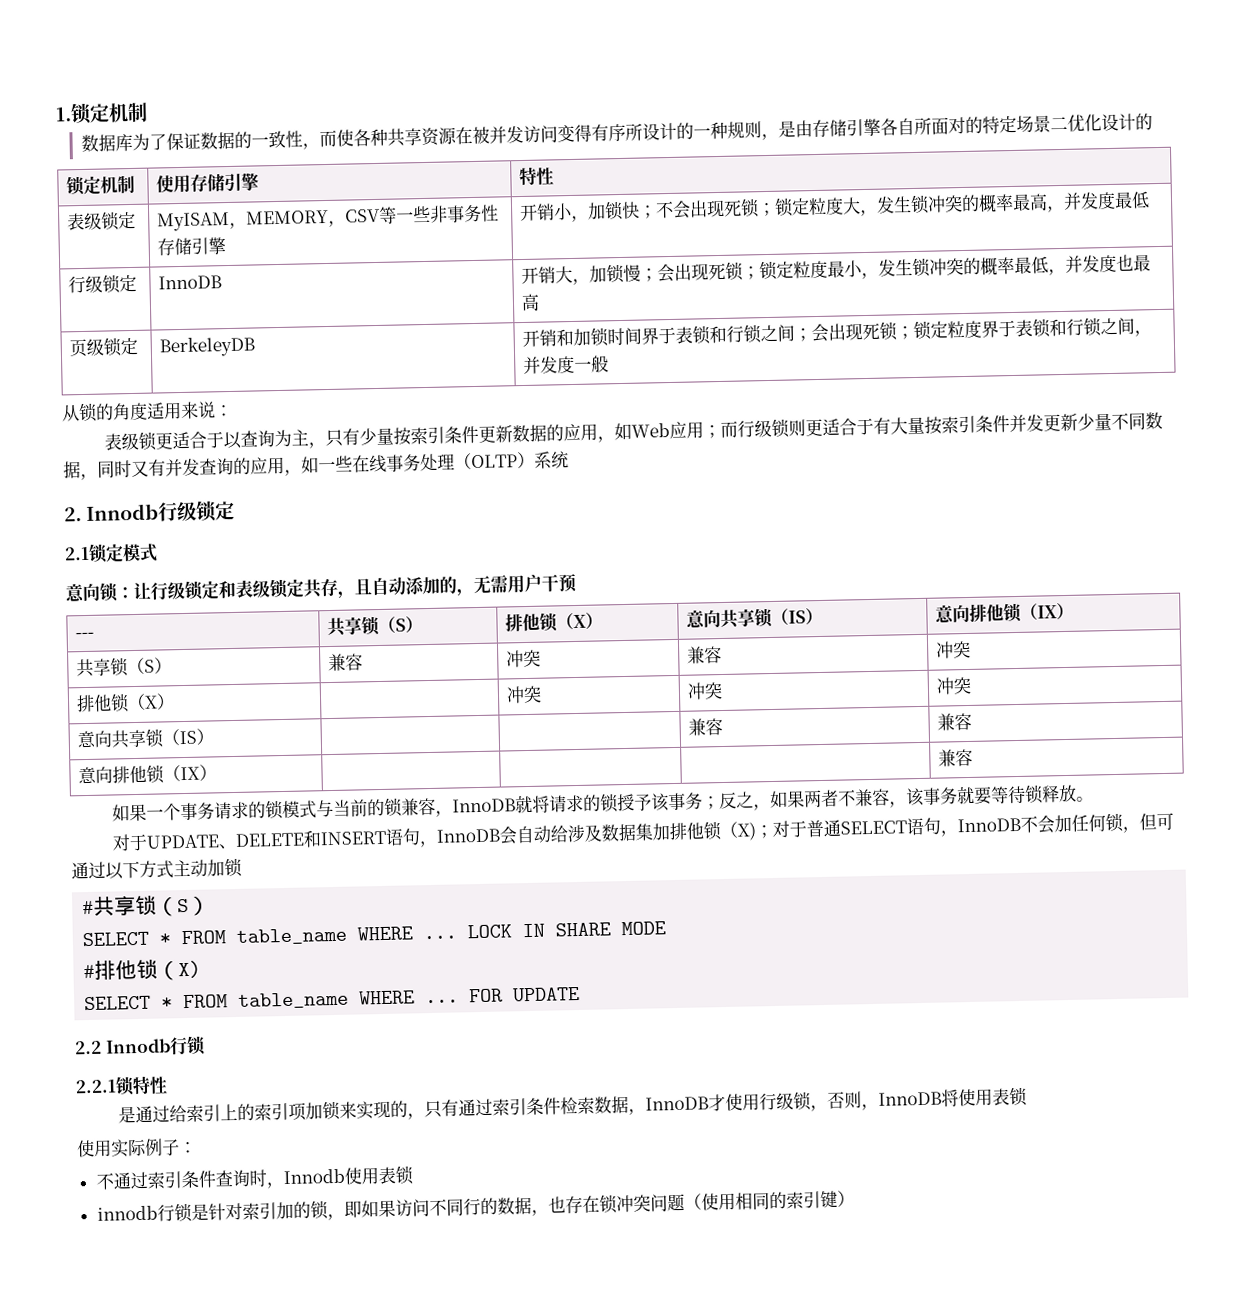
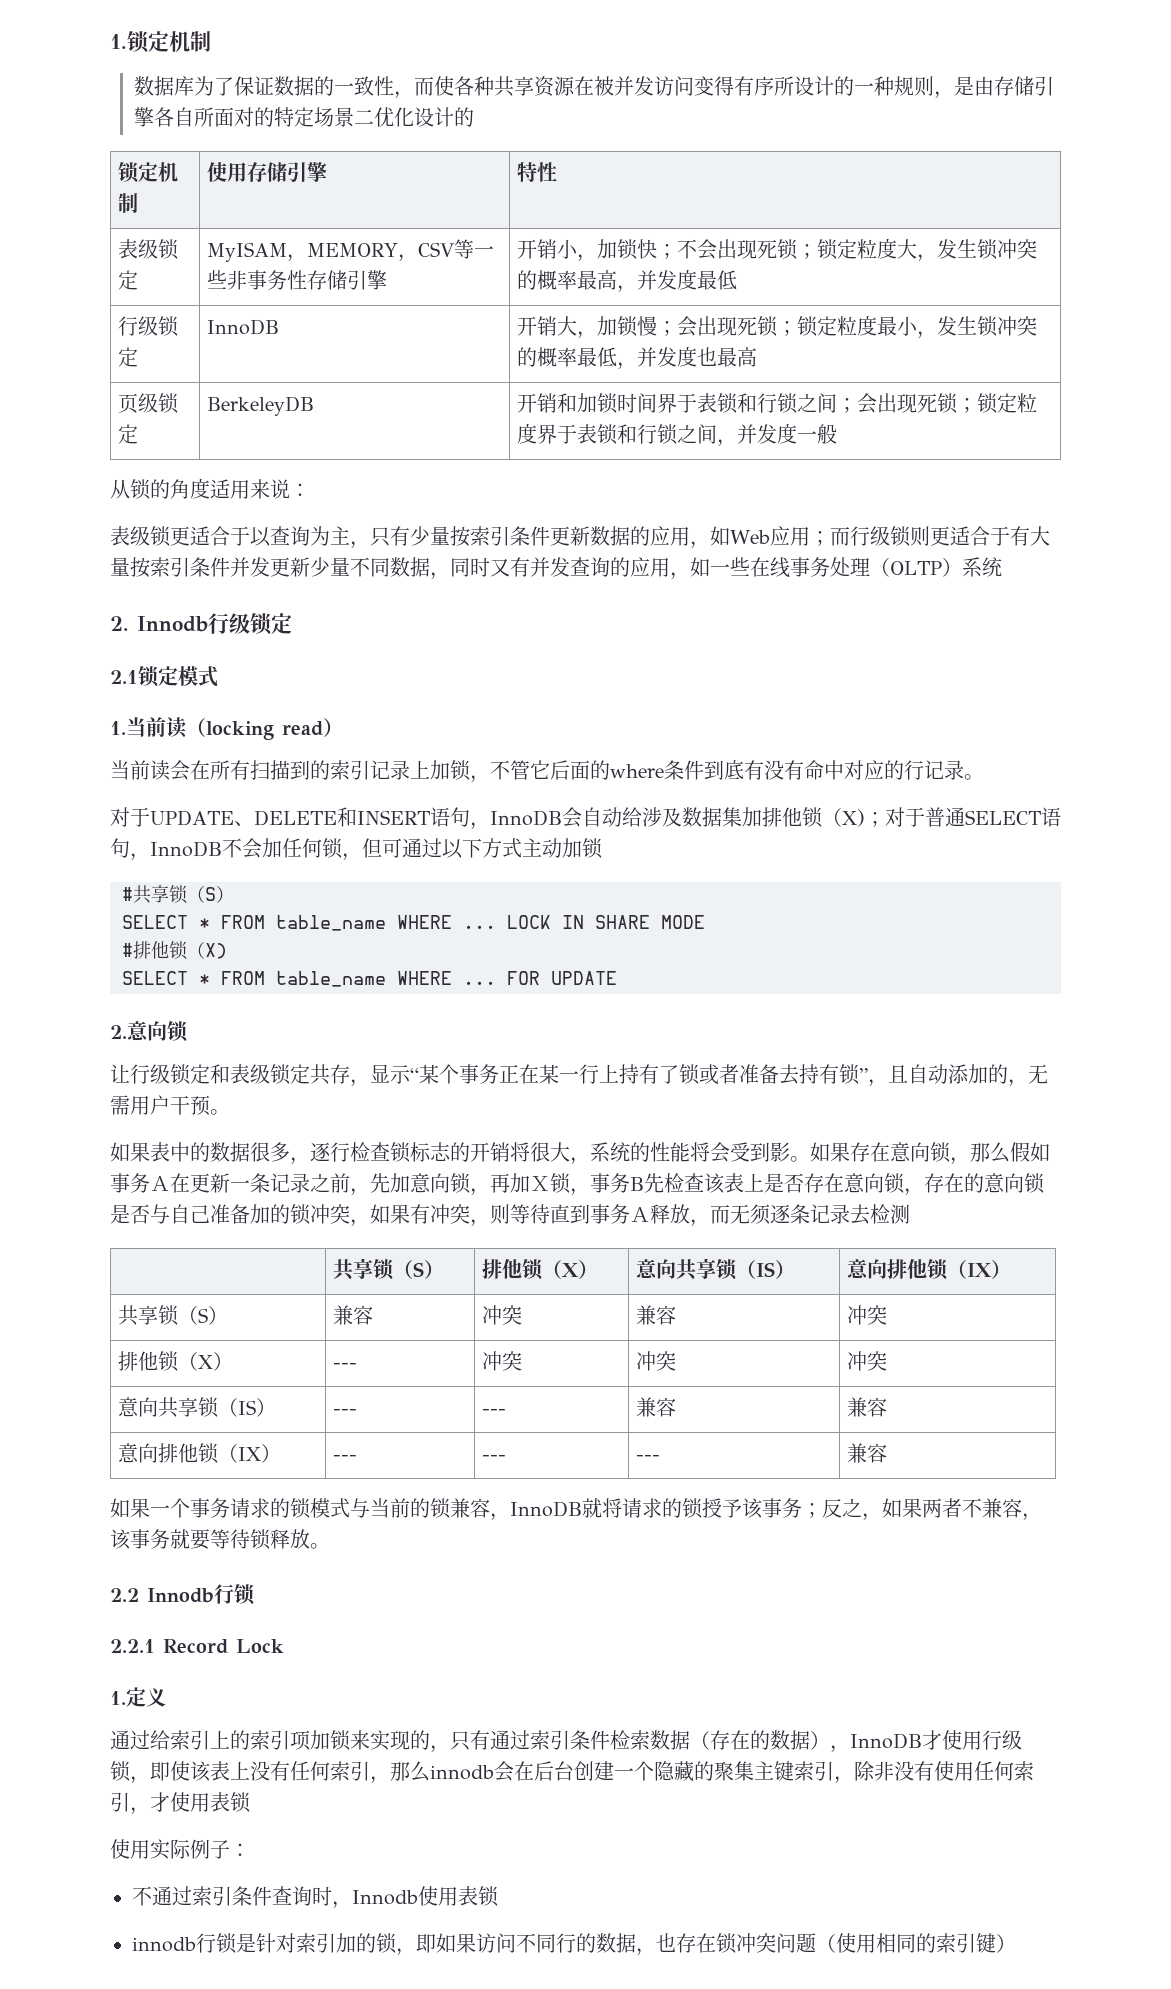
- 意向锁：让行级锁定和表级锁定共存，且自动添加的，无需用户干预
- --- | 共享锁（S） | 排他锁（X） | 意向共享锁（IS） | 意向排他锁（IX）
- 共享锁（S） | 兼容 | 冲突 | 兼容 | 冲突
- 排他锁（X） | | 冲突 | 冲突 | 冲突
- 意向共享锁（IS） | | | 兼容 | 兼容
- 意向排他锁（IX） | | | | 兼容
- 如果一个事务请求的锁模式与当前的锁兼容，InnoDB就将请求的锁授予该事务；反之，如果两者不兼容，该事务就要等待锁释放。
+ 1.当前读（locking read）
+ 当前读会在所有扫描到的索引记录上加锁，不管它后面的where条件到底有没有命中对应的行记录。
+ 2.意向锁
+ 让行级锁定和表级锁定共存，显示“某个事务正在某一行上持有了锁或者准备去持有锁”，且自动添加的，无需用户干预。
+ 如果表中的数据很多，逐行检查锁标志的开销将很大，系统的性能将会受到影。如果存在意向锁，那么假如事务Ａ在更新一条记录之前，先加意向锁，再加Ｘ锁，事务B先检查该表上是否存在意向锁，存在的意向锁是否与自己准备加的锁冲突，如果有冲突，则等待直到事务Ａ释放，而无须逐条记录去检测
+ | 共享锁（S） | 排他锁（X） | 意向共享锁（IS） | 意向排他锁（IX）
+ 共享锁（S） | 兼容 | 冲突 | 兼容 | 冲突
+ 排他锁（X） | --- | 冲突 | 冲突 | 冲突
+ 意向共享锁（IS） | --- | --- | 兼容 | 兼容
+ 意向排他锁（IX） | --- | --- | --- | 兼容
+ 如果一个事务请求的锁模式与当前的锁兼容，InnoDB就将请求的锁授予该事务；反之，如果两者不兼容，该事务就要等待锁释放。
- 2.2.1锁特性
- 是通过给索引上的索引项加锁来实现的，只有通过索引条件检索数据，InnoDB才使用行级锁，否则，InnoDB将使用表锁
+ 2.2.1 Record Lock
+ 1.定义
+ 通过给索引上的索引项加锁来实现的，只有通过索引条件检索数据（存在的数据），InnoDB才使用行级锁，即使该表上没有任何索引，那么innodb会在后台创建一个隐藏的聚集主键索引，除非没有使用任何索引，才使用表锁

